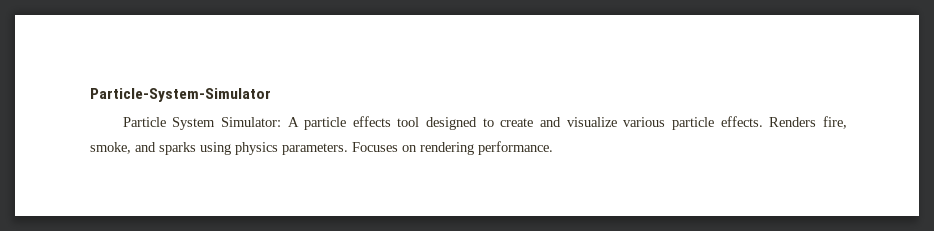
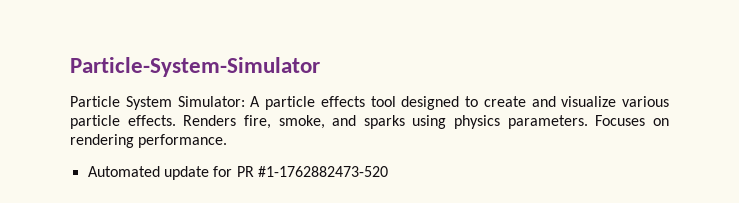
+ Automated update for PR #1-1762882473-520

